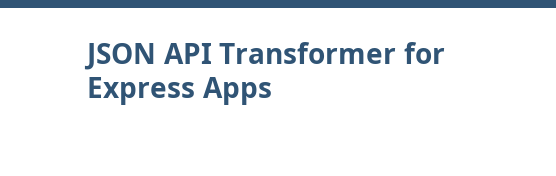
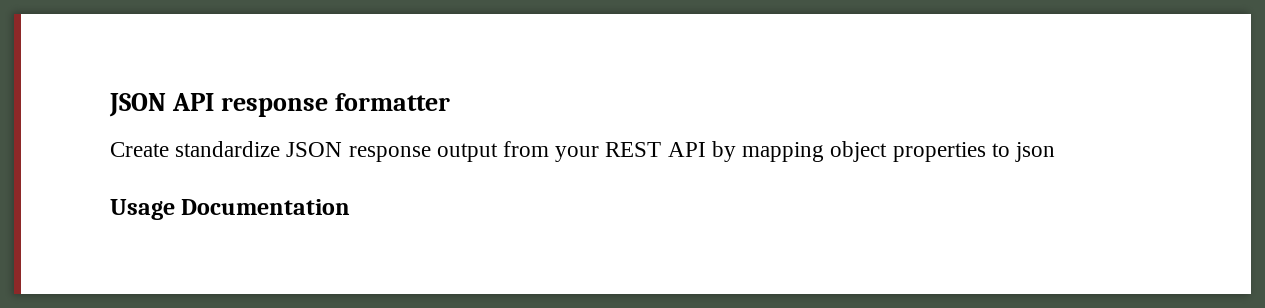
- JSON API Transformer for Express Apps
+ JSON API response formatter
+ Create standardize JSON response output from your REST API by mapping object properties to json
+ Usage Documentation

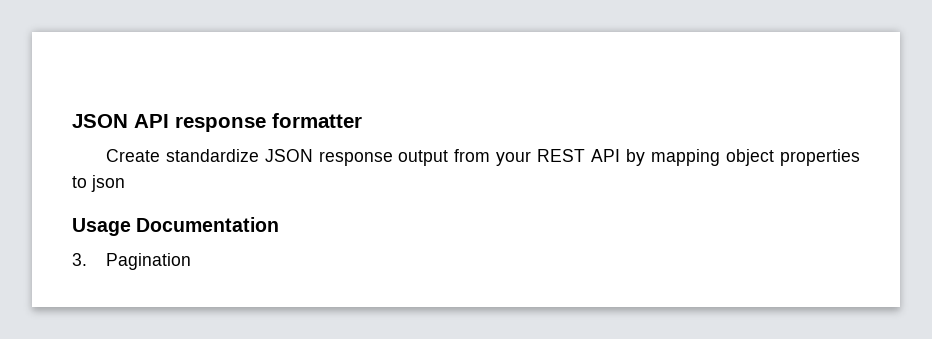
+ 3. Pagination

